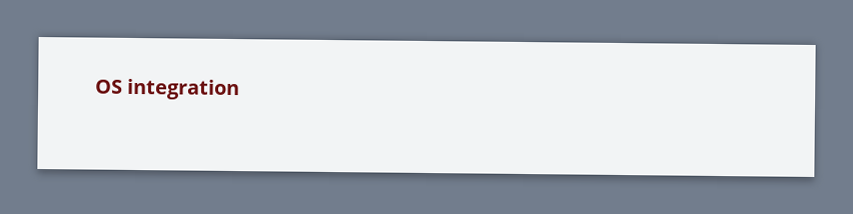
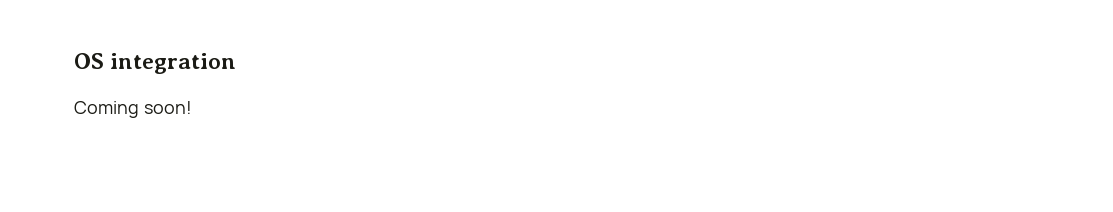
+ Coming soon!

